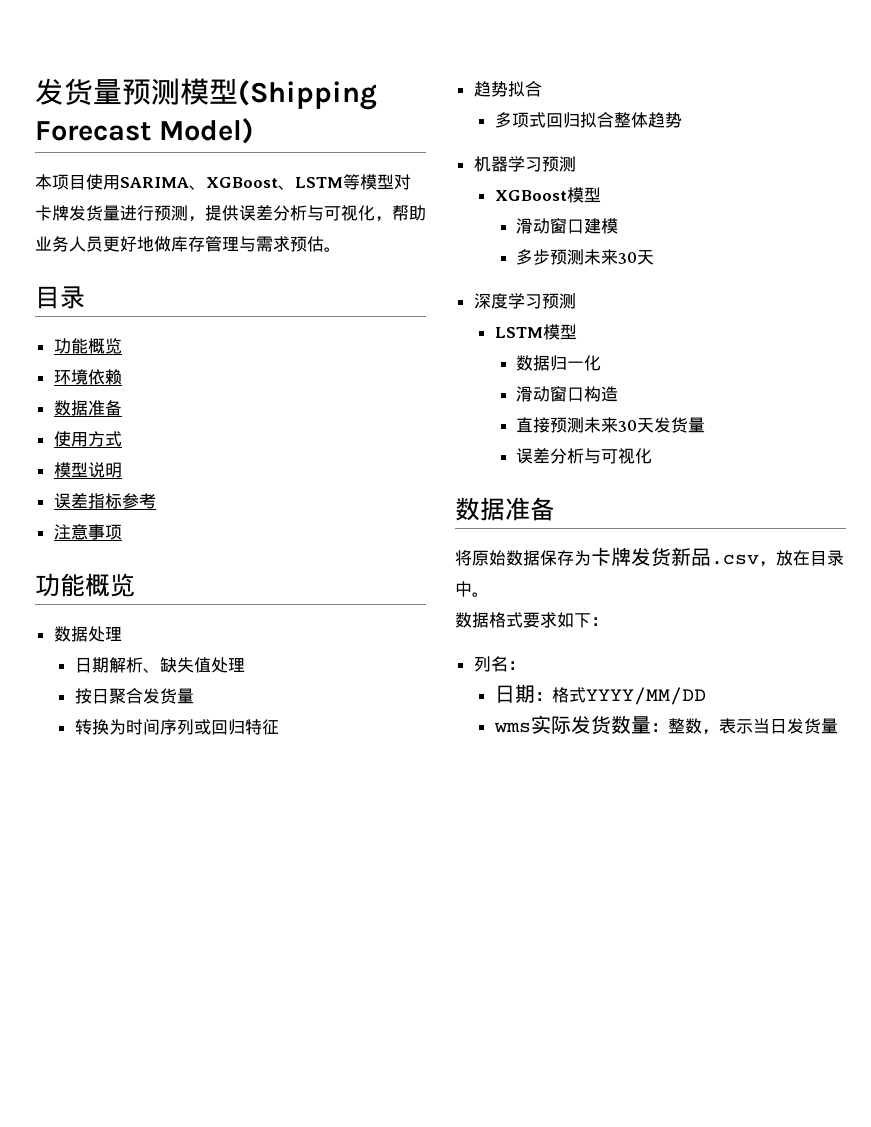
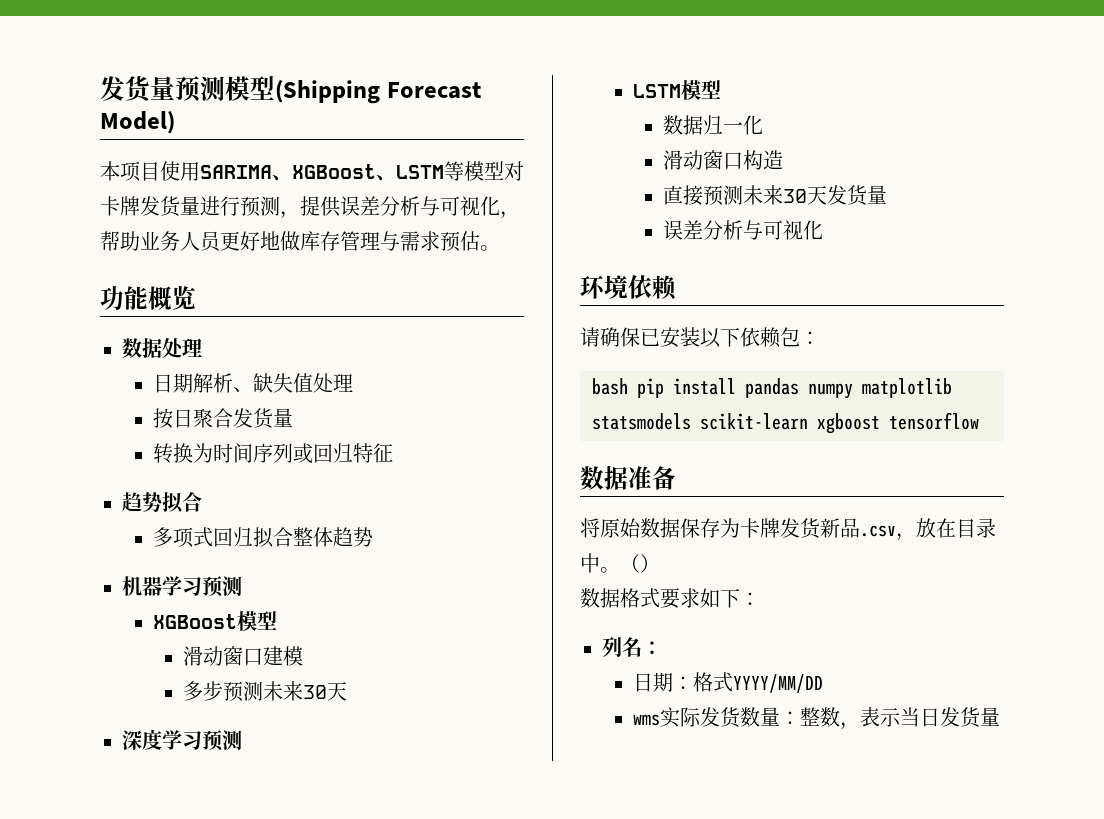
  本项目使用SARIMA、XGBoost、LSTM等模型对卡牌发货量进行预测，提供误差分析与可视化，帮助业务人员更好地做库存管理与需求预估。
- 目录
- 功能概览
- 环境依赖
- 数据准备
- 使用方式
- 模型说明
- 误差指标参考
- 注意事项
+ 环境依赖
+ 请确保已安装以下依赖包：
+ bash pip install pandas numpy matplotlib statsmodels scikit-learn xgboost tensorflow
+ （）

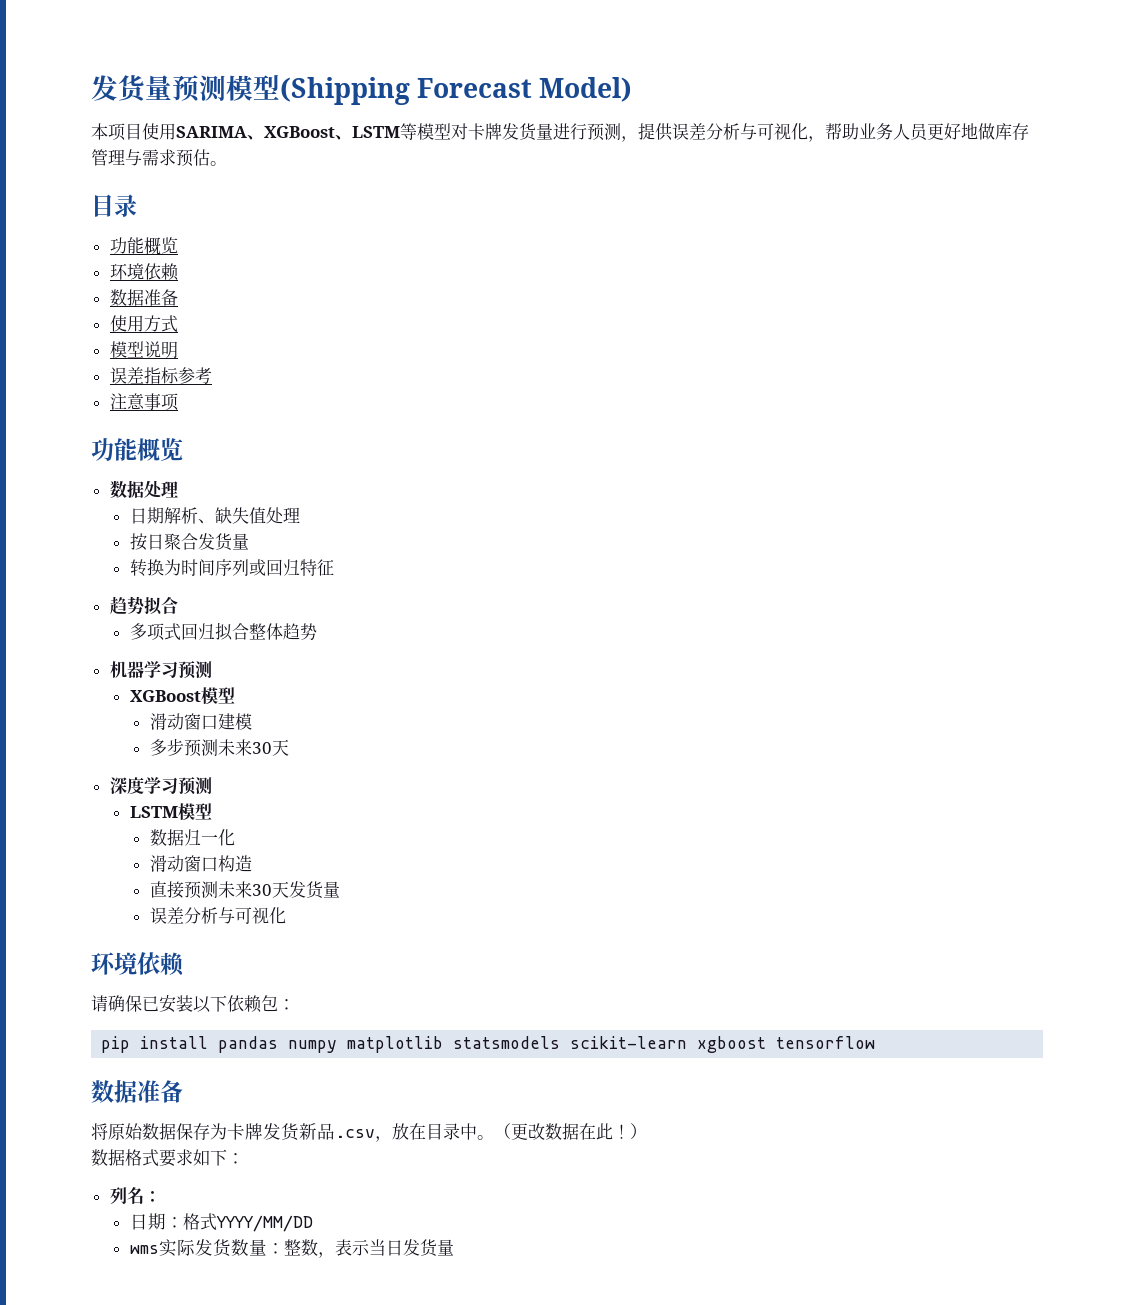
  本项目使用SARIMA、XGBoost、LSTM等模型对卡牌发货量进行预测，提供误差分析与可视化，帮助业务人员更好地做库存管理与需求预估。
+ 目录
+ 功能概览
+ 环境依赖
+ 数据准备
+ 使用方式
+ 模型说明
+ 误差指标参考
+ 注意事项
- bash pip install pandas numpy matplotlib statsmodels scikit-learn xgboost tensorflow
+ pip install pandas numpy matplotlib statsmodels scikit-learn xgboost tensorflow
- （）
+ （更改数据在此！）

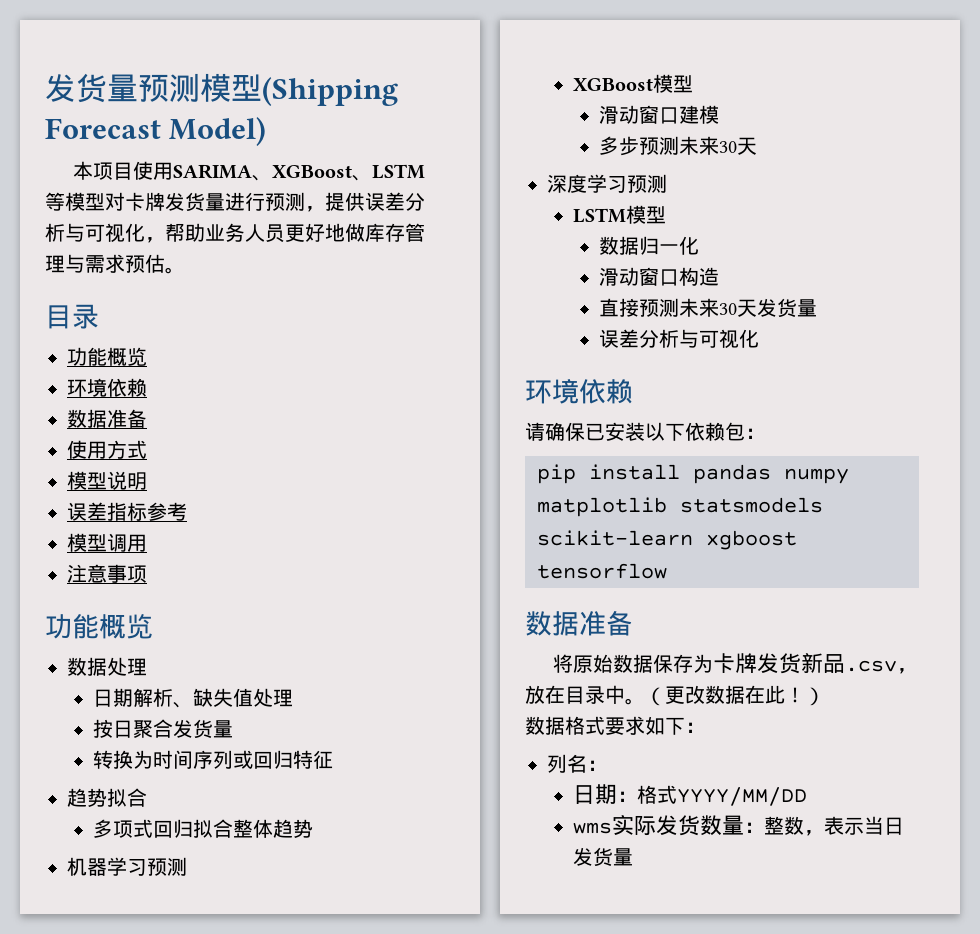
+ 模型调用

